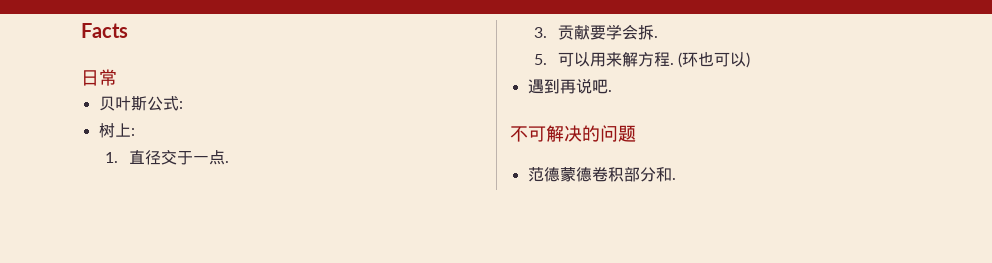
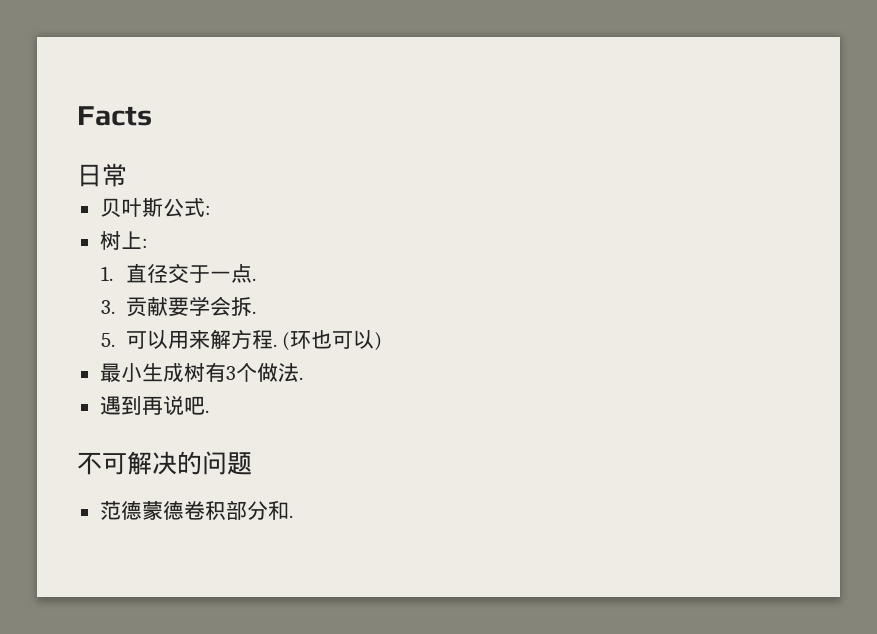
+ 最小生成树有3个做法.

